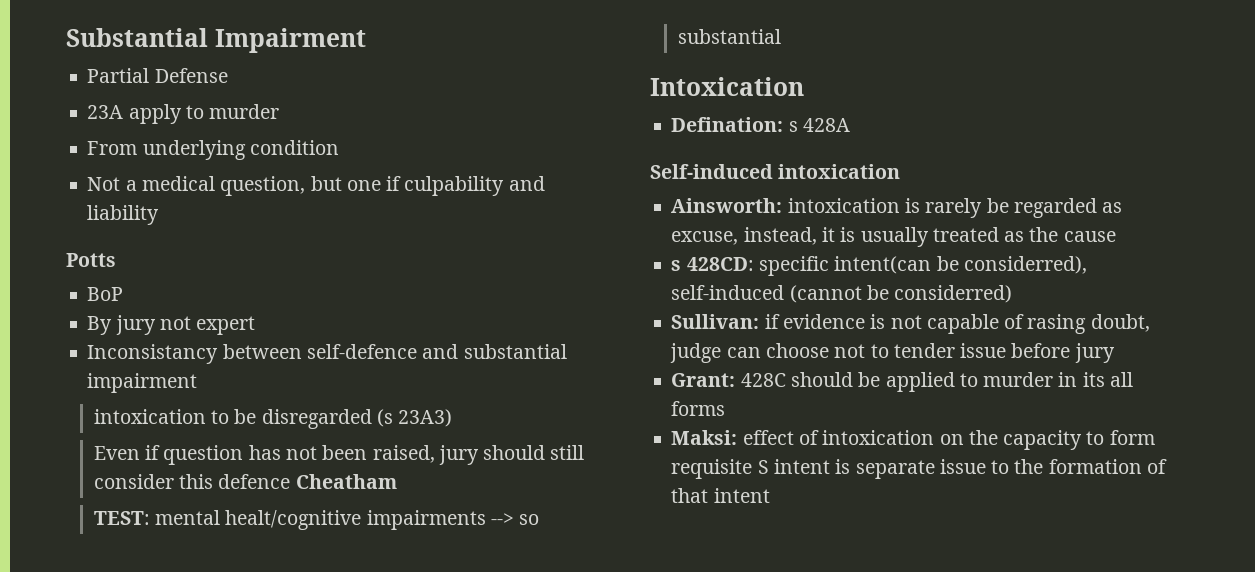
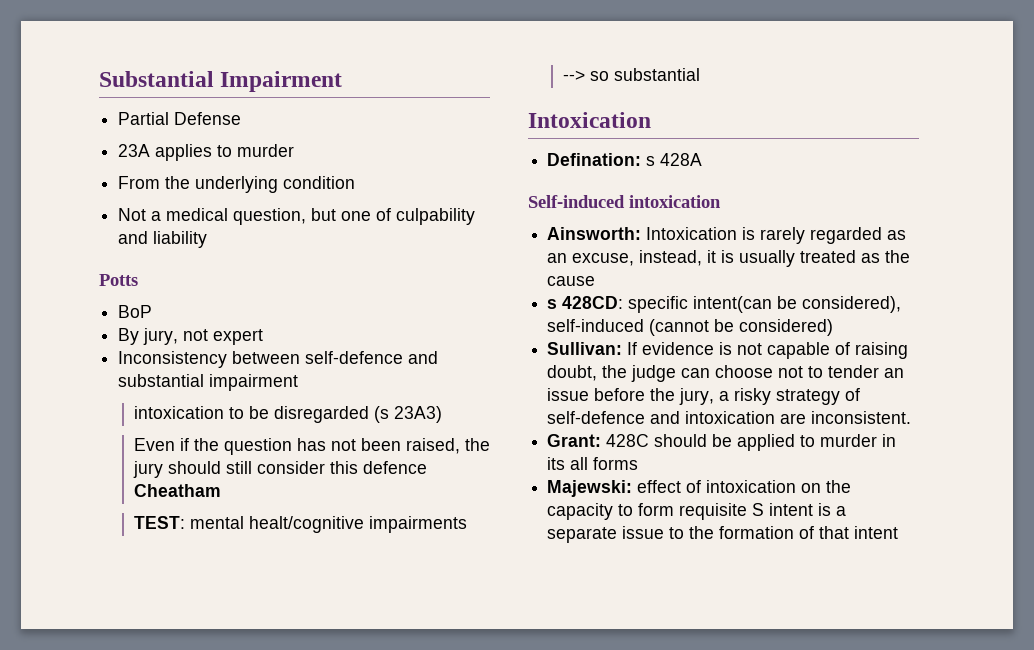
- 23A apply to murder
+ 23A applies to murder
- From underlying condition
+ From the underlying condition
- Not a medical question, but one if culpability and liability
+ Not a medical question, but one of culpability and liability
- By jury not expert
+ By jury, not expert
- Inconsistancy between self-defence and substantial impairment
+ Inconsistency between self-defence and substantial impairment
- Even if question has not been raised, jury should still consider this defence Cheatham
+ Even if the question has not been raised, the jury should still consider this defence Cheatham
- Ainsworth: intoxication is rarely be regarded as excuse, instead, it is usually treated as the cause
+ Ainsworth: Intoxication is rarely regarded as an excuse, instead, it is usually treated as the cause
- s 428CD: specific intent(can be considerred), self-induced (cannot be considerred)
+ s 428CD: specific intent(can be considered), self-induced (cannot be considered)
- Sullivan: if evidence is not capable of rasing doubt, judge can choose not to tender issue before jury
+ Sullivan: If evidence is not capable of raising doubt, the judge can choose not to tender an issue before the jury, a risky strategy of self-defence and intoxication are inconsistent.
- Maksi: effect of intoxication on the capacity to form requisite S intent is separate issue to the formation of that intent
+ Majewski: effect of intoxication on the capacity to form requisite S intent is a separate issue to the formation of that intent

